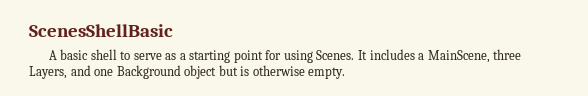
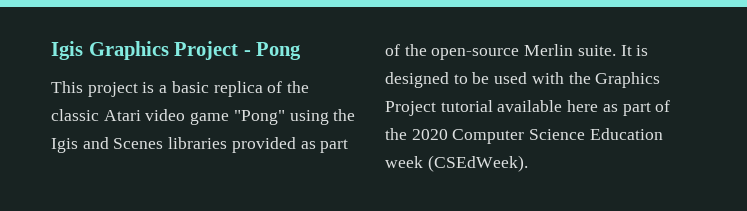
- ScenesShellBasic
- A basic shell to serve as a starting point for using Scenes. It includes a MainScene, three Layers, and one Background object but is otherwise empty.
+ Igis Graphics Project - Pong
+ This project is a basic replica of the classic Atari video game "Pong" using the Igis and Scenes libraries provided as part of the open-source Merlin suite. It is designed to be used with the Graphics Project tutorial available here as part of the 2020 Computer Science Education week (CSEdWeek).

